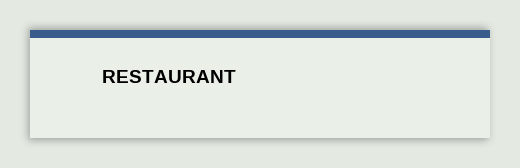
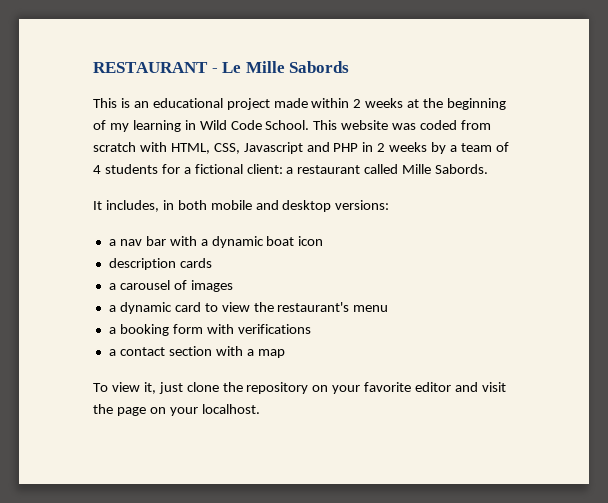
- RESTAURANT
+ RESTAURANT - Le Mille Sabords
+ This is an educational project made within 2 weeks at the beginning of my learning in Wild Code School. This website was coded from scratch with HTML, CSS, Javascript and PHP in 2 weeks by a team of 4 students for a fictional client: a restaurant called Mille Sabords.
+ It includes, in both mobile and desktop versions:
+ a nav bar with a dynamic boat icon
+ description cards
+ a carousel of images
+ a dynamic card to view the restaurant's menu
+ a booking form with verifications
+ a contact section with a map
+ To view it, just clone the repository on your favorite editor and visit the page on your localhost.

